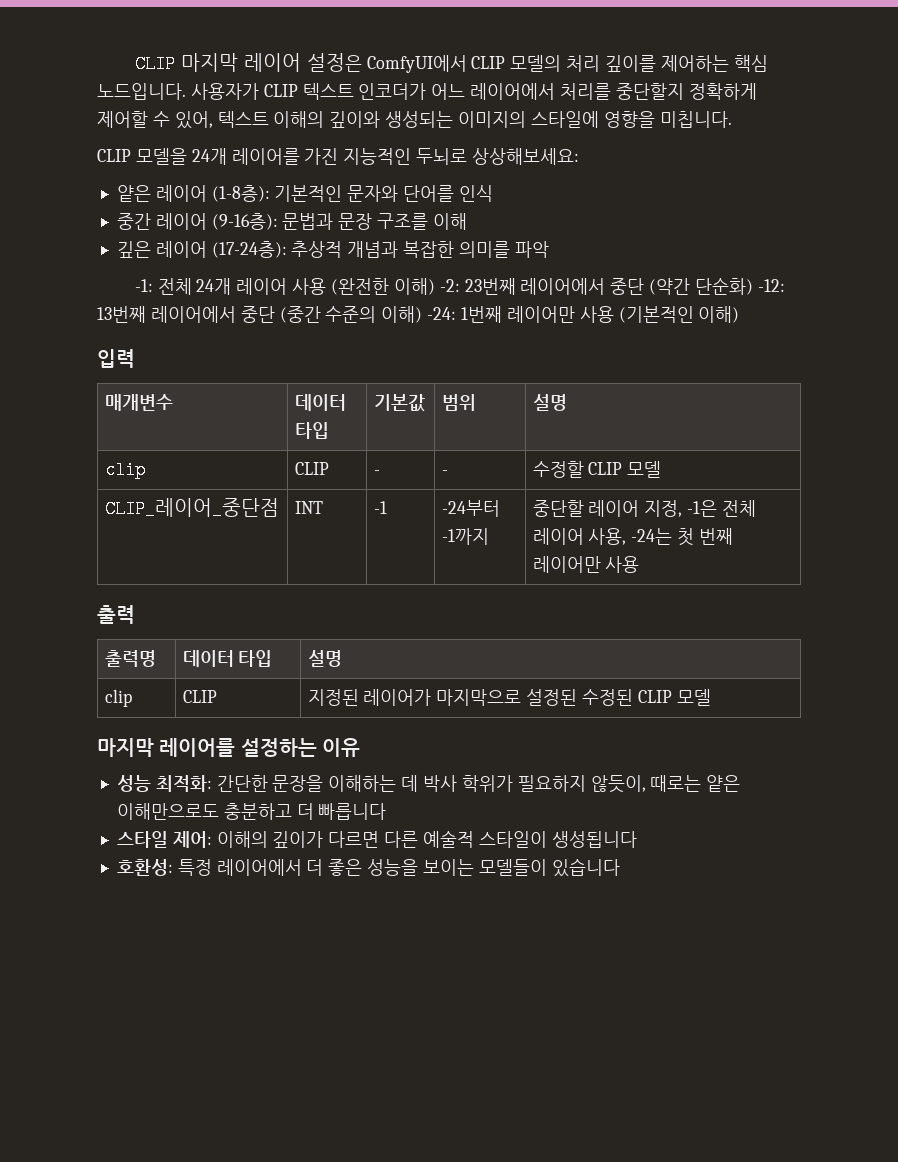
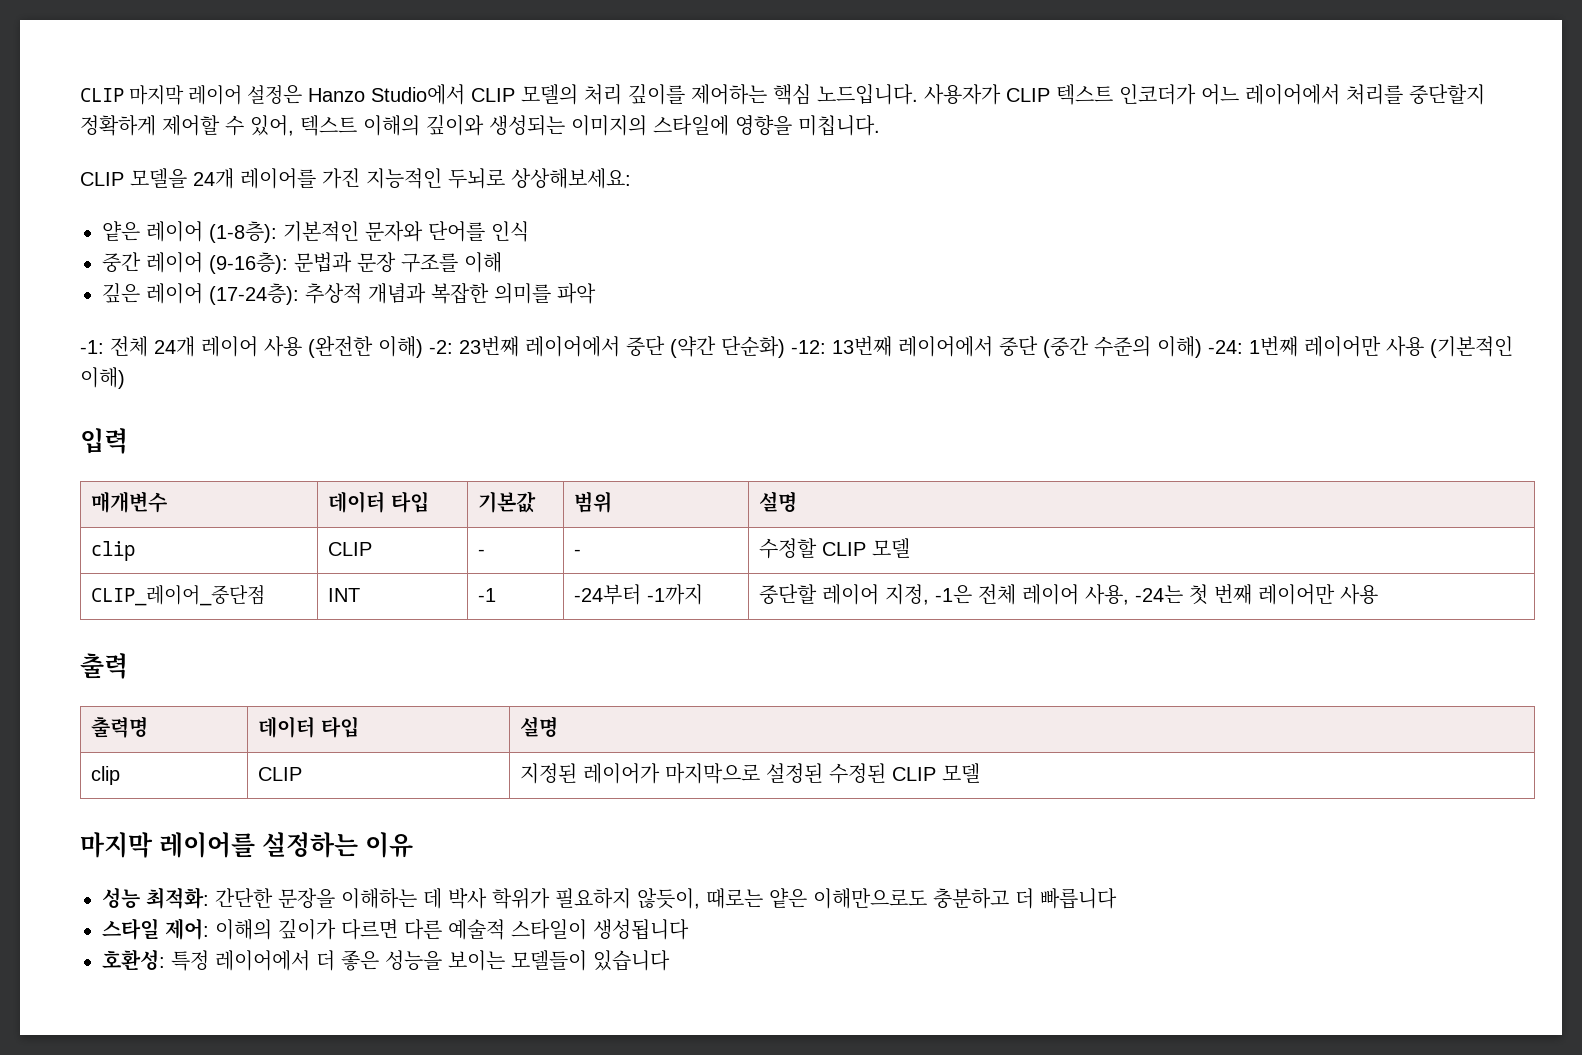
- CLIP 마지막 레이어 설정은 ComfyUI에서 CLIP 모델의 처리 깊이를 제어하는 핵심 노드입니다.
+ CLIP 마지막 레이어 설정은 Hanzo Studio에서 CLIP 모델의 처리 깊이를 제어하는 핵심 노드입니다.

